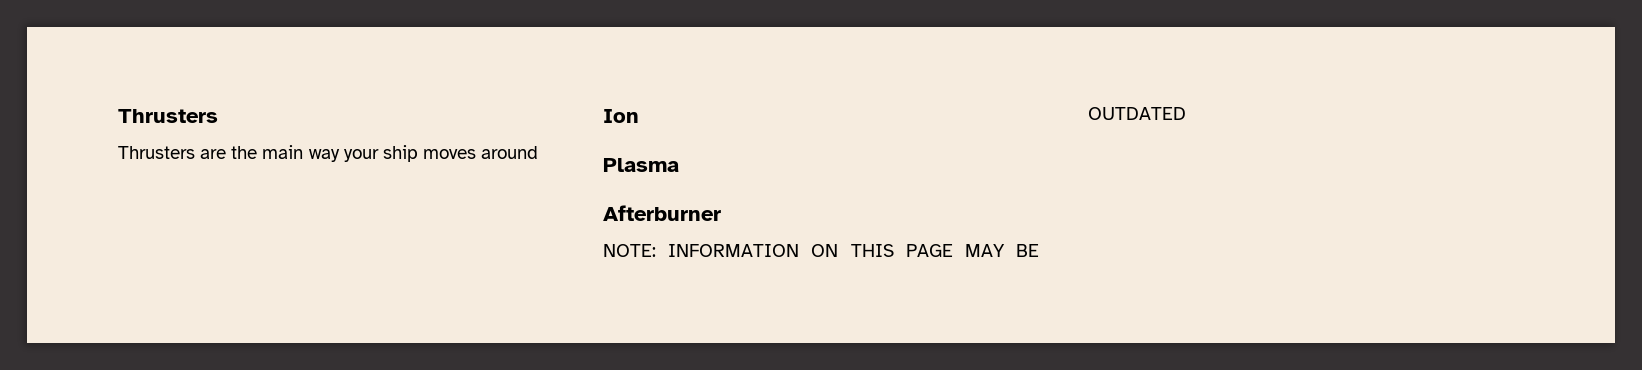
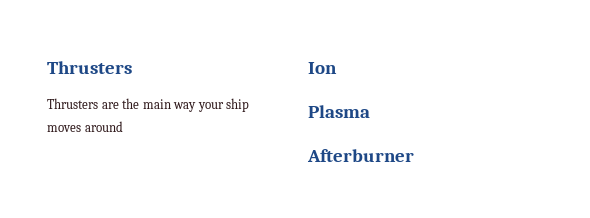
- NOTE: INFORMATION ON THIS PAGE MAY BE OUTDATED

